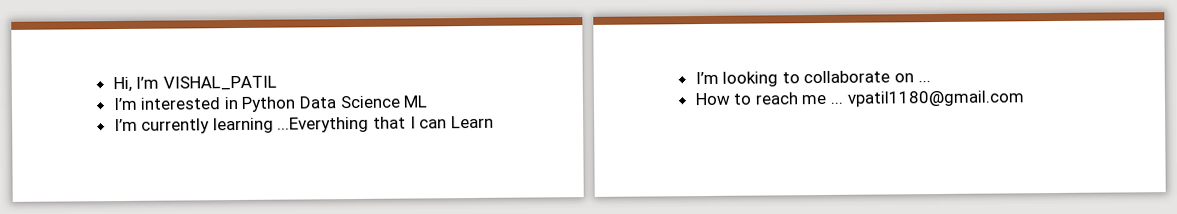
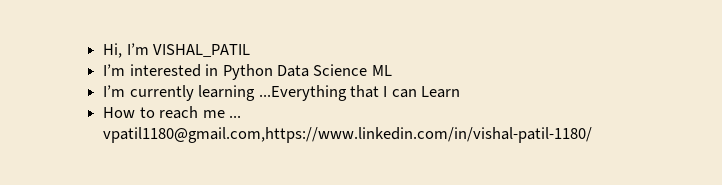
- I’m looking to collaborate on ...
- How to reach me ... vpatil1180@gmail.com
+ How to reach me ... vpatil1180@gmail.com,https://www.linkedin.com/in/vishal-patil-1180/

